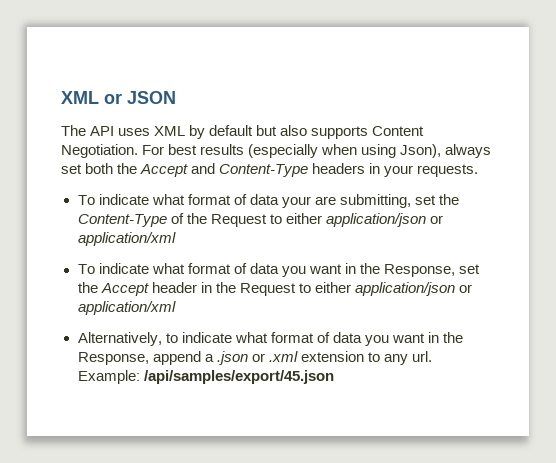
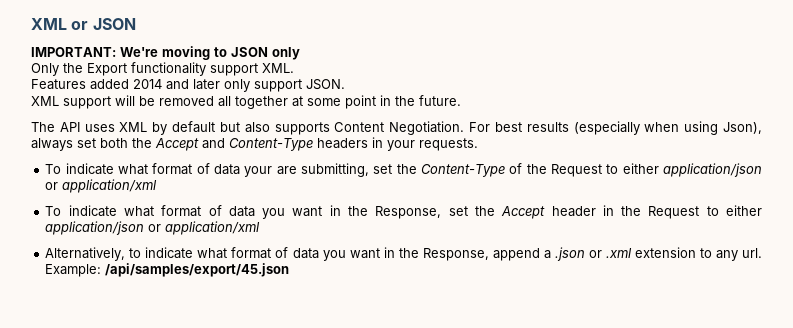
+ IMPORTANT: We're moving to JSON only
+ Only the Export functionality support XML.
+ Features added 2014 and later only support JSON.
+ XML support will be removed all together at some point in the future.

